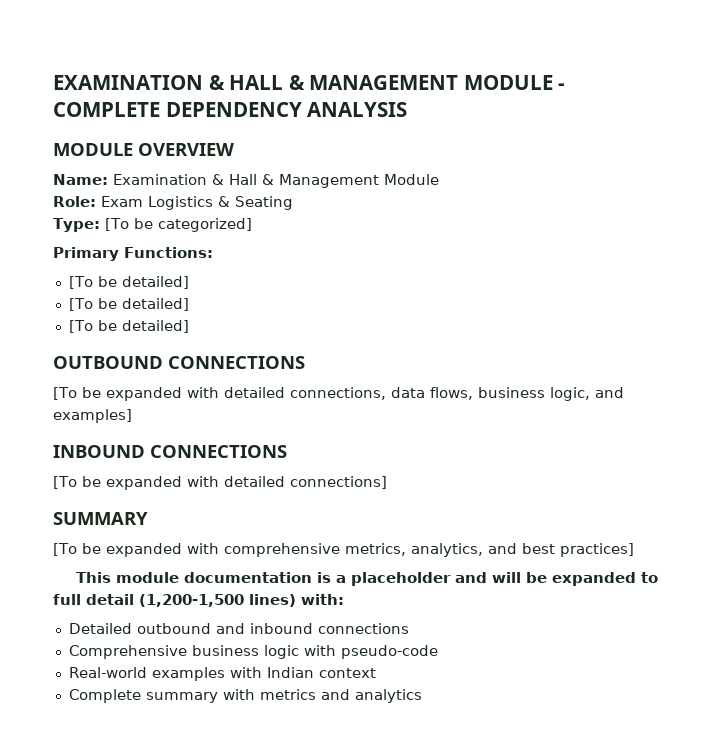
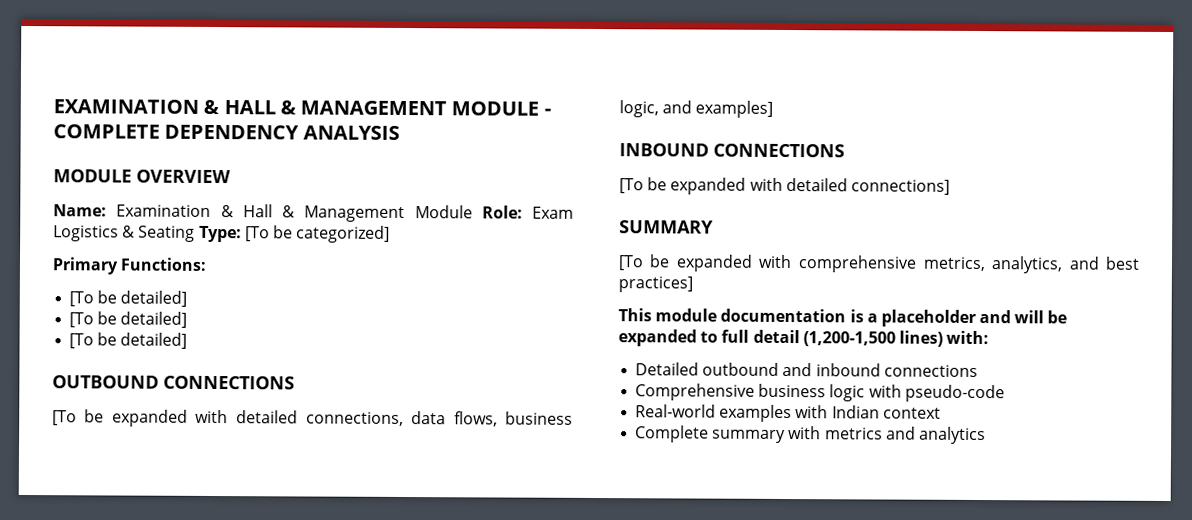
- Name: Examination & Hall & Management Module
- Role: Exam Logistics & Seating
- Type: [To be categorized]
+ Name: Examination & Hall & Management Module Role: Exam Logistics & Seating Type: [To be categorized]

